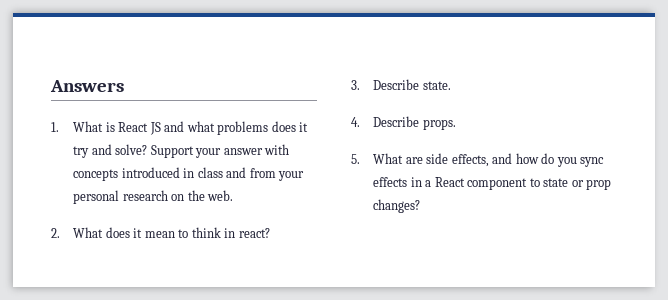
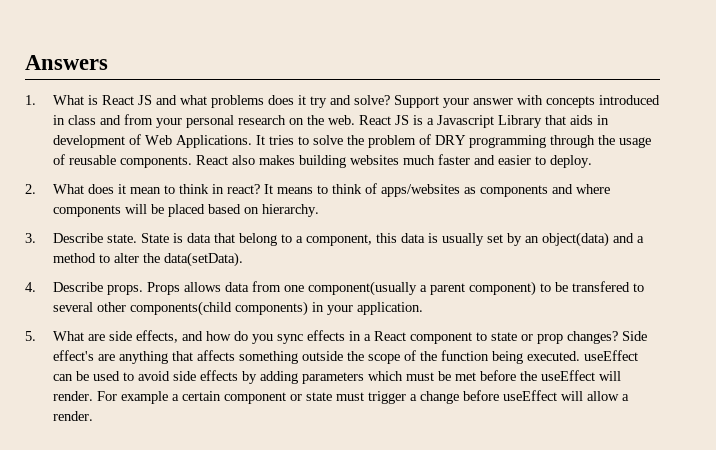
+ React JS is a Javascript Library that aids in development of Web Applications. It tries to solve the problem of DRY programming through the usage of reusable components. React also makes building websites much faster and easier to deploy.
- 2. What does it mean to think in react?
- 3. Describe state.
- 4. Describe props.
+ 2. What does it mean to think in react? It means to think of apps/websites as components and where components will be placed based on hierarchy.
+ 3. Describe state. State is data that belong to a component, this data is usually set by an object(data) and a method to alter the data(setData).
+ 4. Describe props. Props allows data from one component(usually a parent component) to be transfered to several other components(child components) in your application.
+ Side effect's are anything that affects something outside the scope of the function being executed. useEffect can be used to avoid side effects by adding parameters which must be met before the useEffect will render. For example a certain component or state must trigger a change before useEffect will allow a render.

